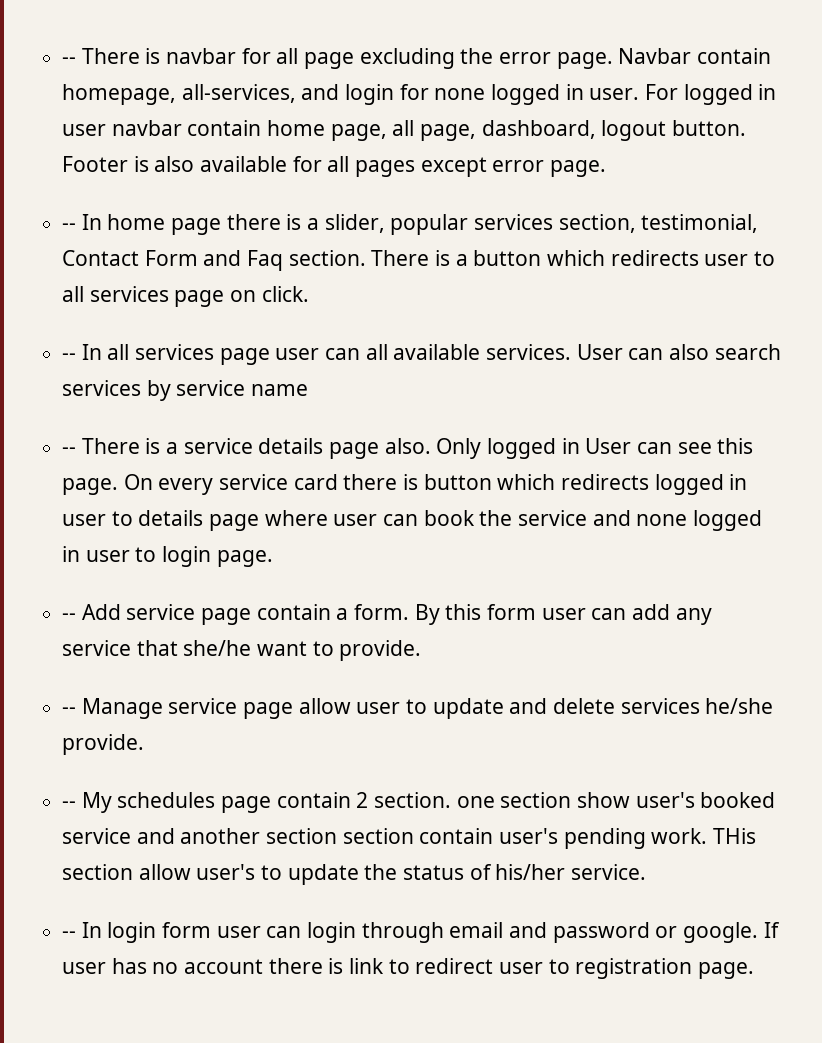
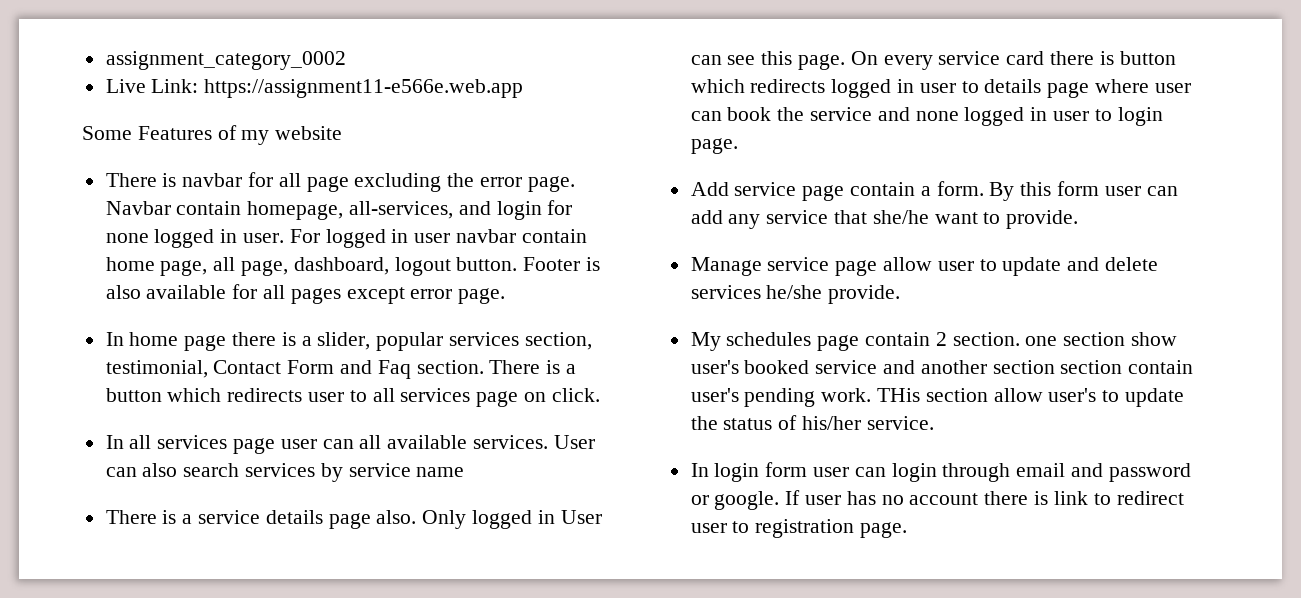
- -- There is navbar for all page excluding the error page.
+ assignment_category_0002
+ Live Link: https://assignment11-e566e.web.app
+ Some Features of my website
+ There is navbar for all page excluding the error page.
- -- In home page there is a slider, popular services section, testimonial, Contact Form and Faq section.
+ In home page there is a slider, popular services section, testimonial, Contact Form and Faq section.
- -- In all services page user can all available services.
+ In all services page user can all available services.
- -- There is a service details page also.
+ There is a service details page also.
- -- Add service page contain a form.
+ Add service page contain a form.
- -- Manage service page allow user to update and delete services he/she provide.
+ Manage service page allow user to update and delete services he/she provide.
- -- My schedules page contain 2 section. one section show user's booked service and another section section contain user's pending work.
+ My schedules page contain 2 section. one section show user's booked service and another section section contain user's pending work.
- -- In login form user can login through email and password or google.
+ In login form user can login through email and password or google.

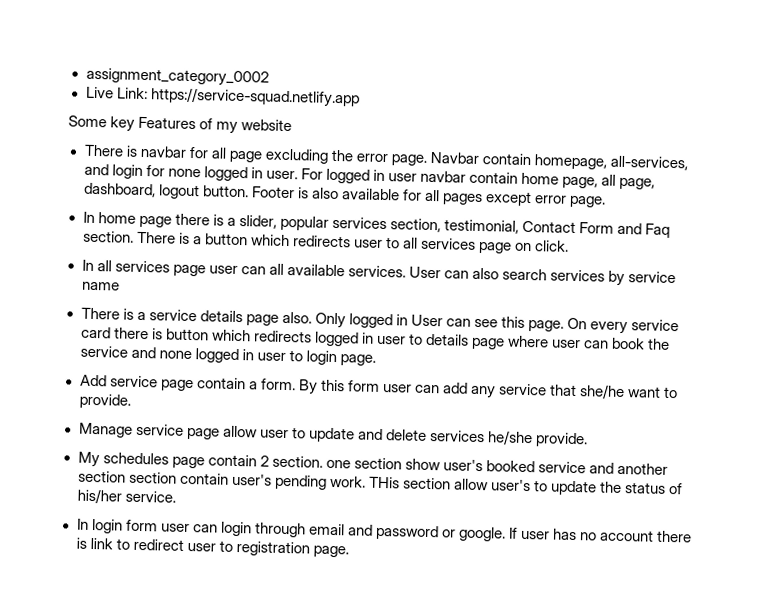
- Live Link: https://assignment11-e566e.web.app
+ Live Link: https://service-squad.netlify.app
- Some Features of my website
+ Some key Features of my website

